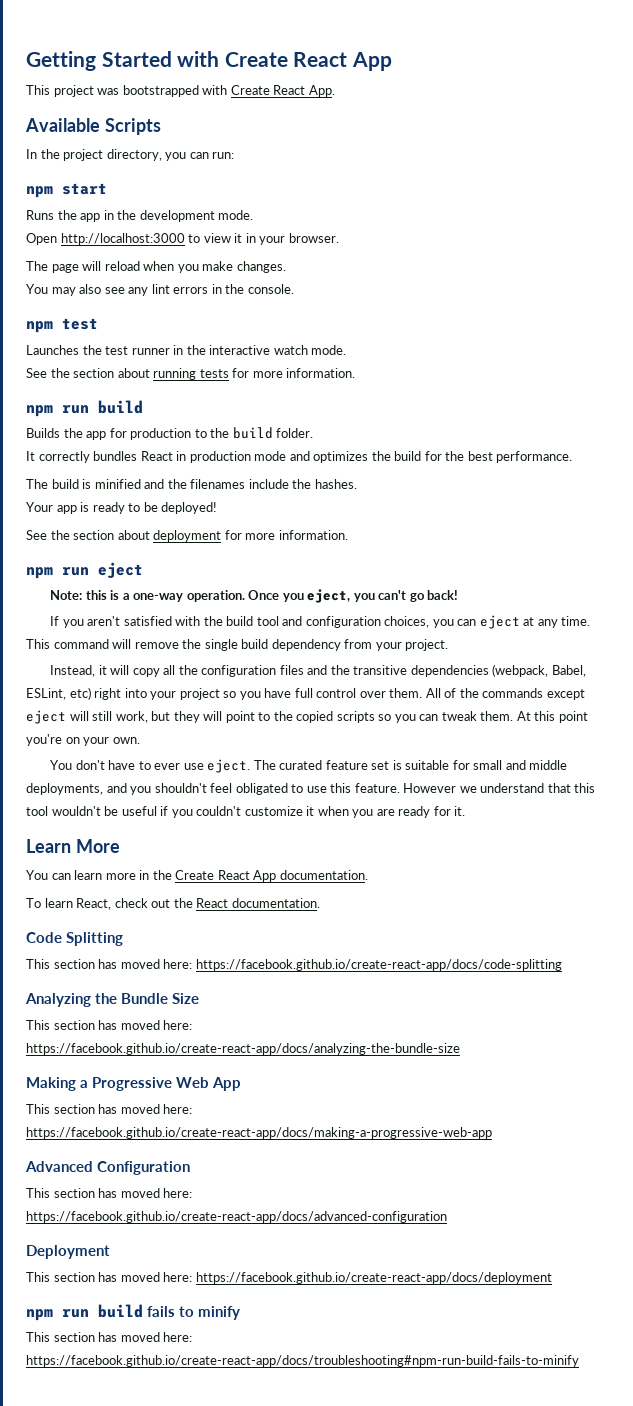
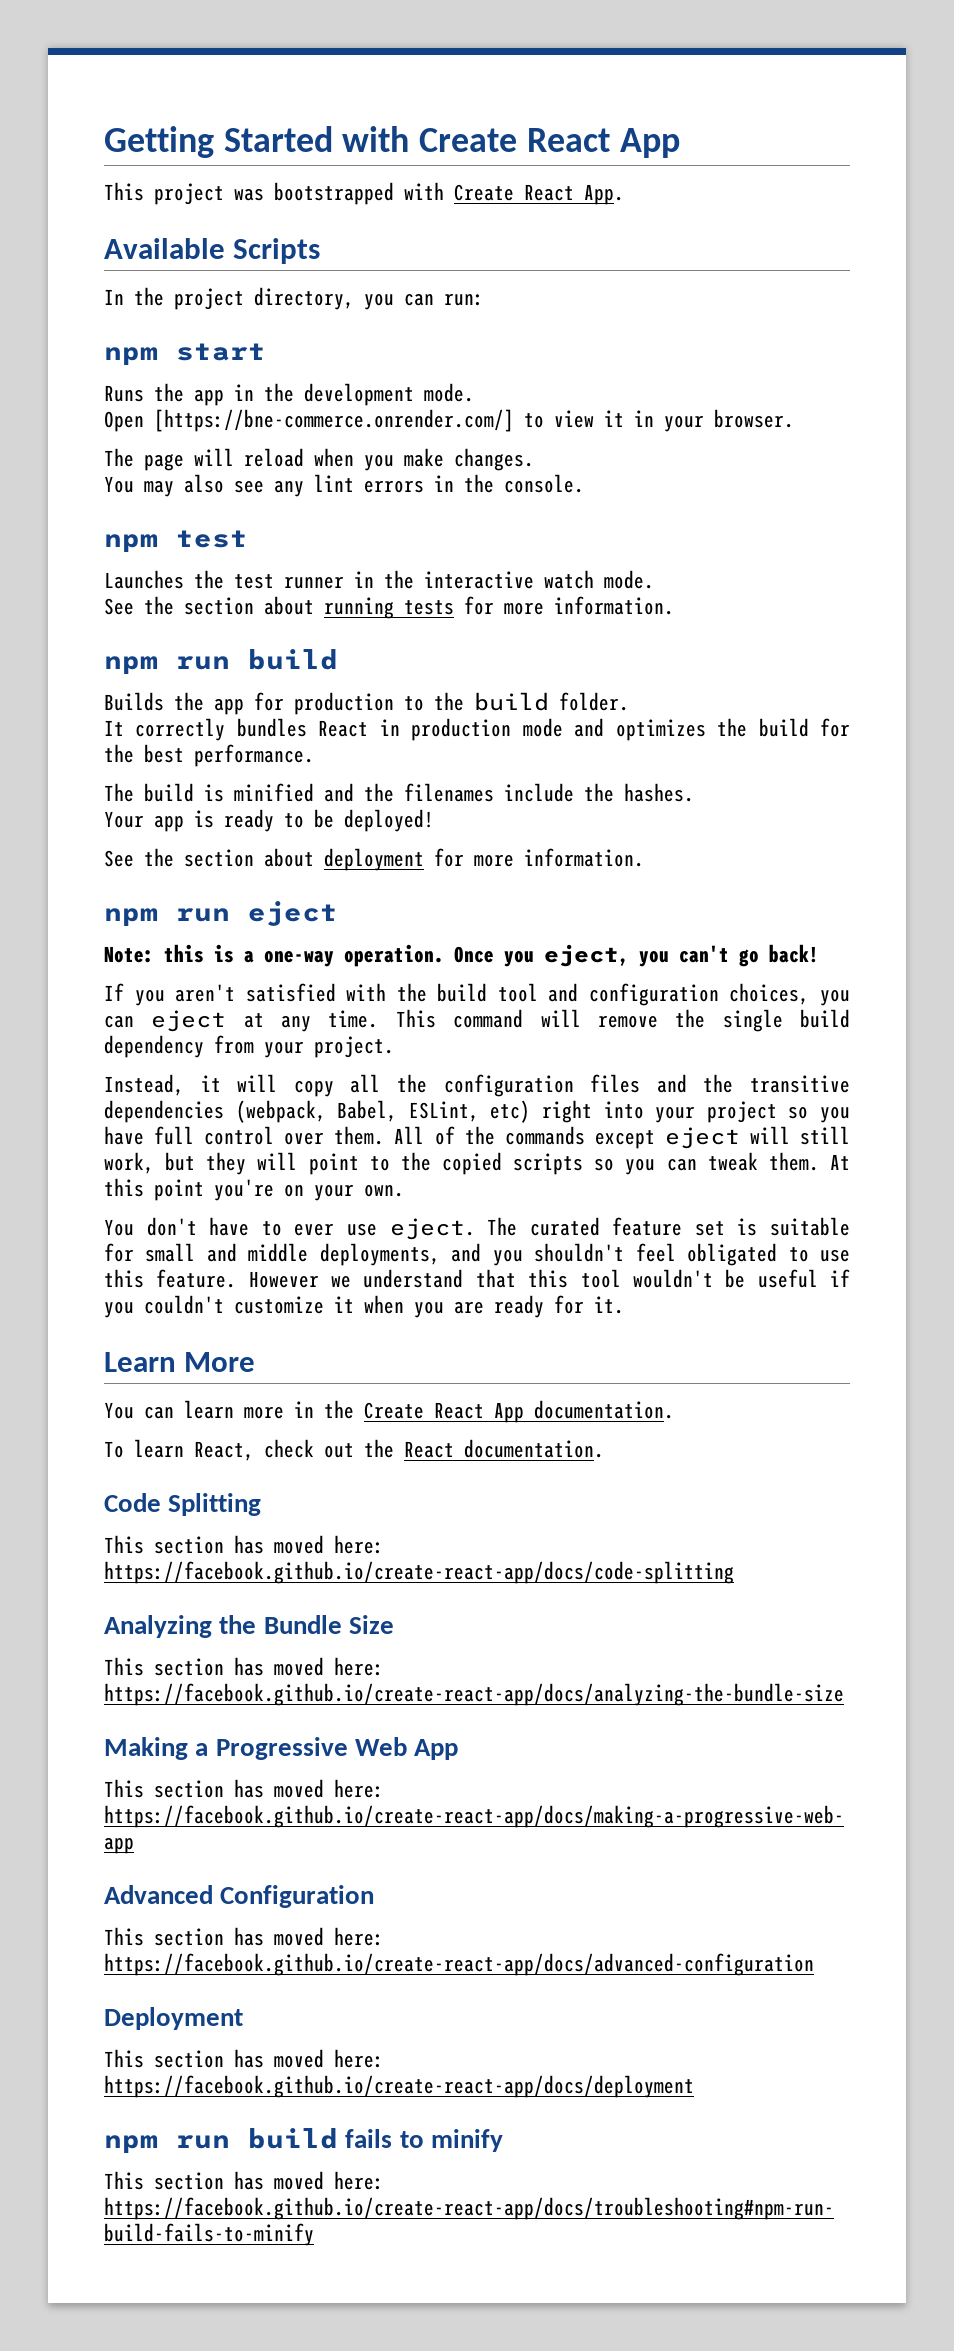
- Open http://localhost:3000 to view it in your browser.
+ Open [https://bne-commerce.onrender.com/] to view it in your browser.

